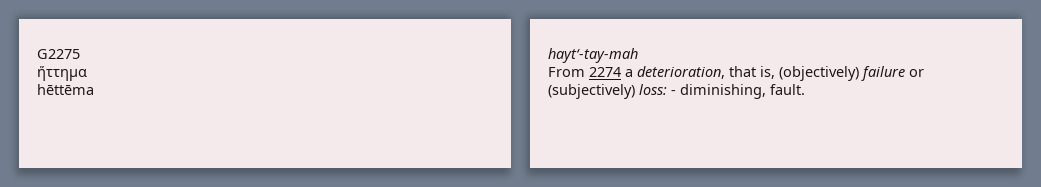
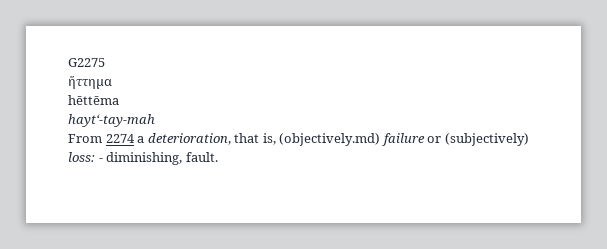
- From 2274 a deterioration, that is, (objectively) failure or (subjectively) loss: - diminishing, fault.
+ From 2274 a deterioration, that is, (objectively.md) failure or (subjectively) loss: - diminishing, fault.

